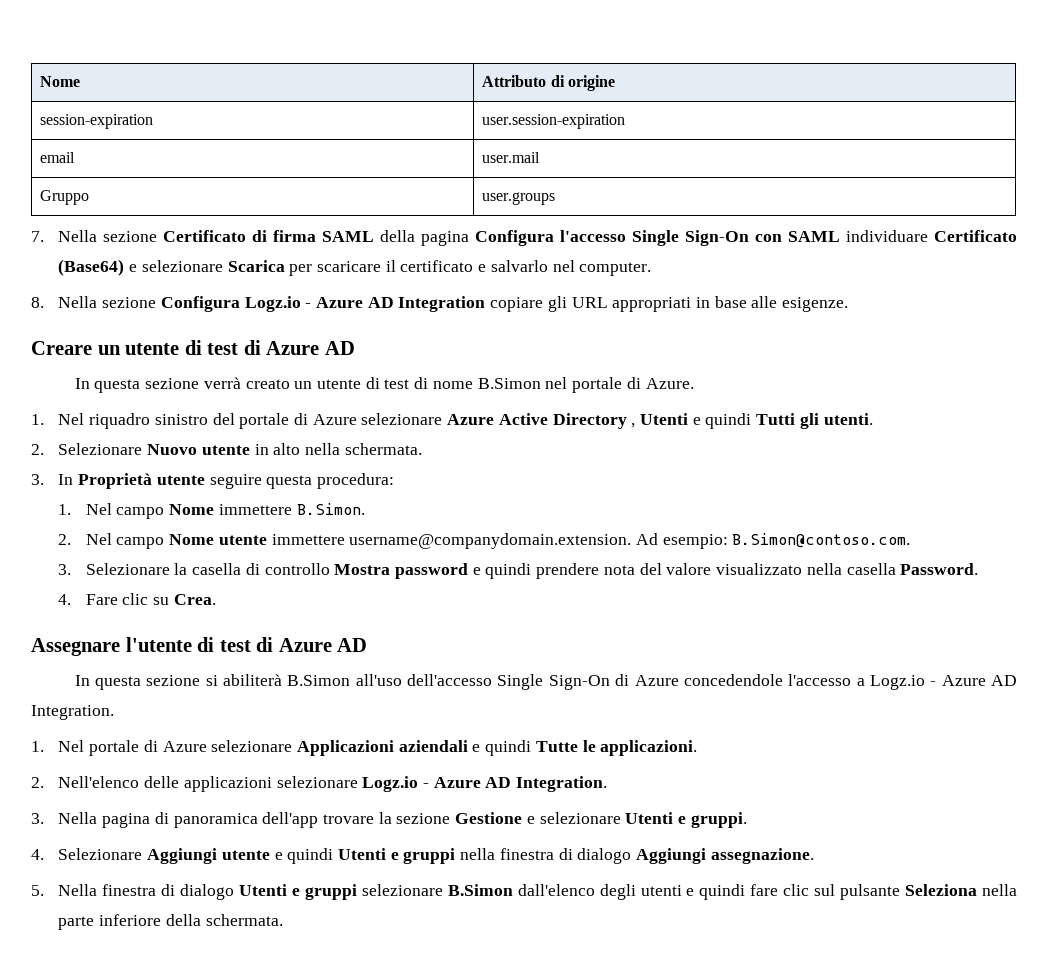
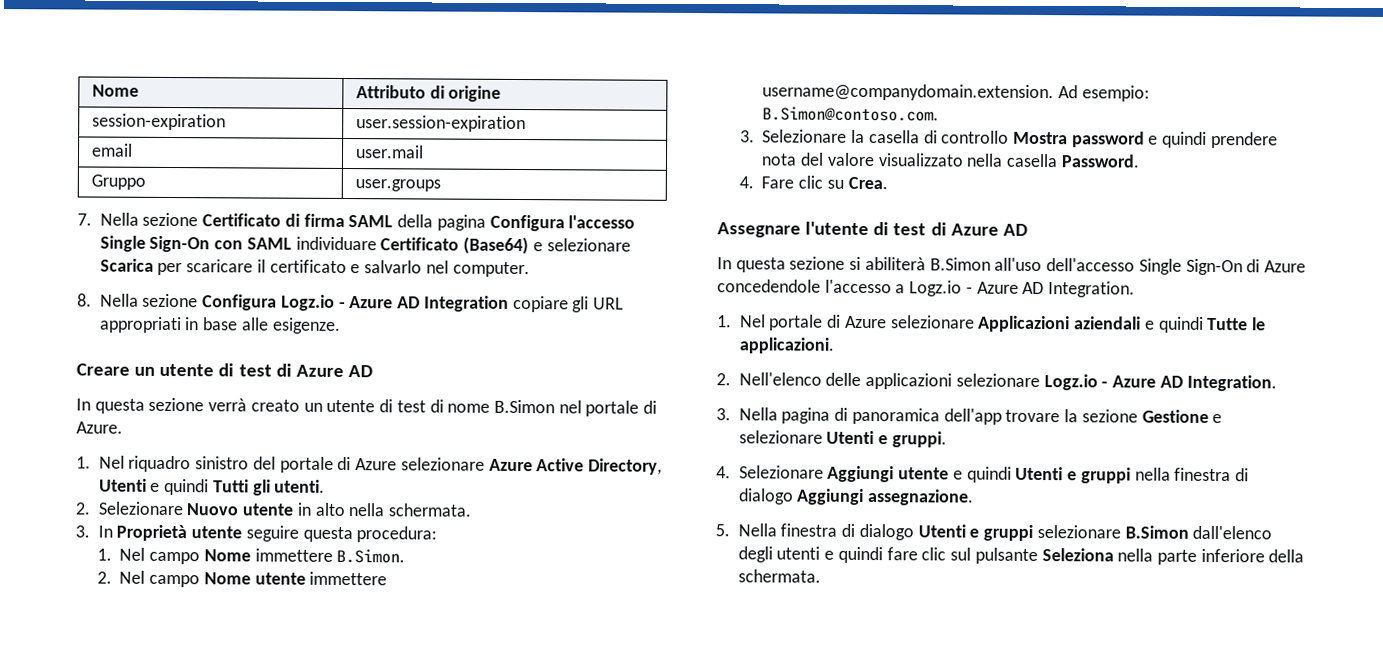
- 1. Nel riquadro sinistro del portale di Azure selezionare Azure Active Directory , Utenti e quindi Tutti gli utenti.
+ 1. Nel riquadro sinistro del portale di Azure selezionare Azure Active Directory, Utenti e quindi Tutti gli utenti.

